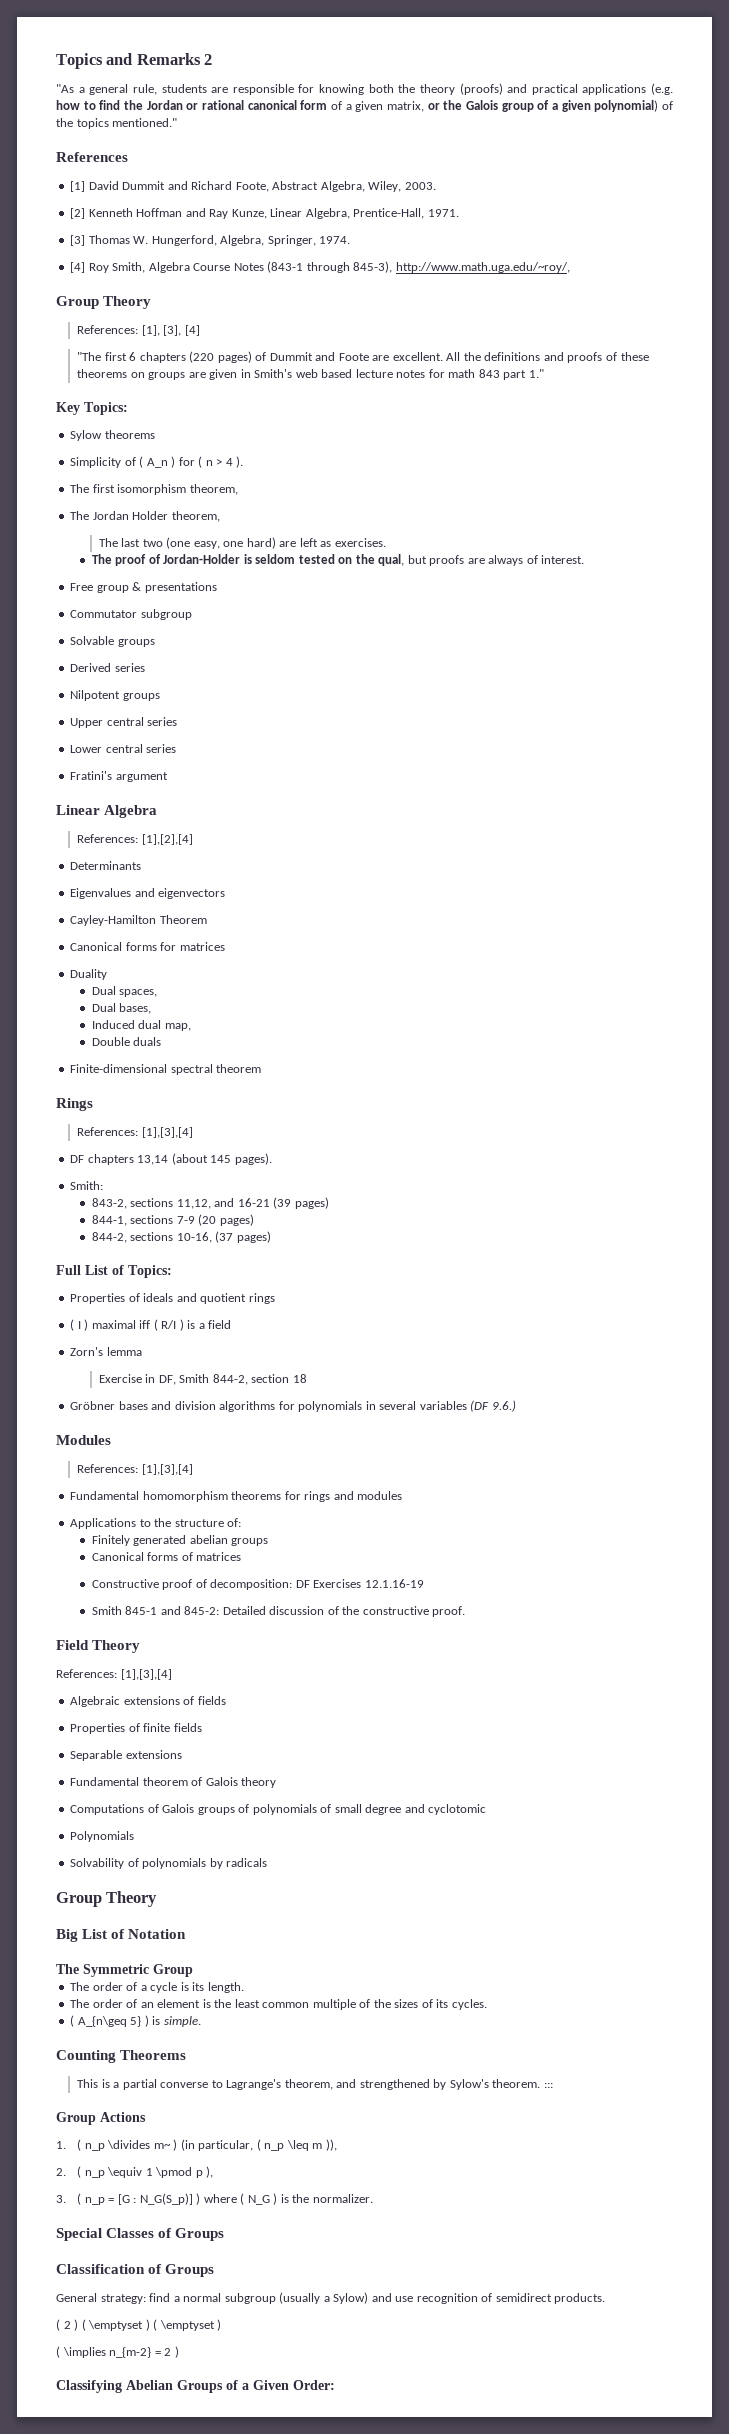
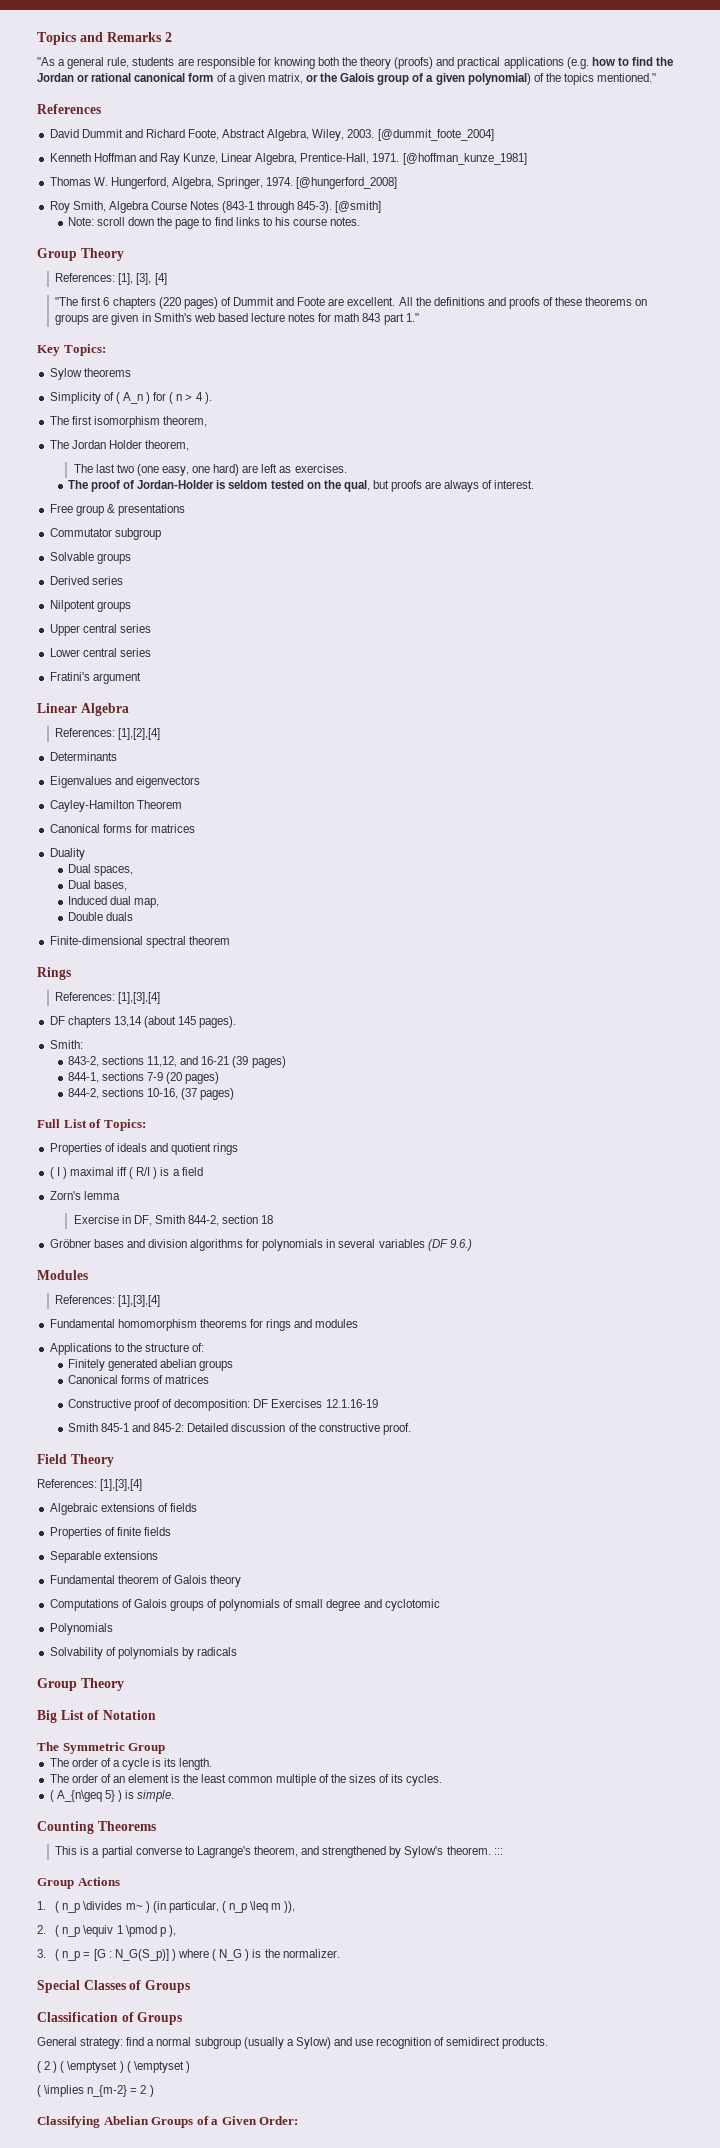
- [1] David Dummit and Richard Foote, Abstract Algebra, Wiley, 2003.
- [2] Kenneth Hoffman and Ray Kunze, Linear Algebra, Prentice-Hall, 1971.
- [3] Thomas W. Hungerford, Algebra, Springer, 1974.
- [4] Roy Smith, Algebra Course Notes (843-1 through 845-3), http://www.math.uga.edu/~roy/,
+ David Dummit and Richard Foote, Abstract Algebra, Wiley, 2003. [@dummit_foote_2004]
+ Kenneth Hoffman and Ray Kunze, Linear Algebra, Prentice-Hall, 1971. [@hoffman_kunze_1981]
+ Thomas W. Hungerford, Algebra, Springer, 1974. [@hungerford_2008]
+ Roy Smith, Algebra Course Notes (843-1 through 845-3). [@smith]
+ Note: scroll down the page to find links to his course notes.

